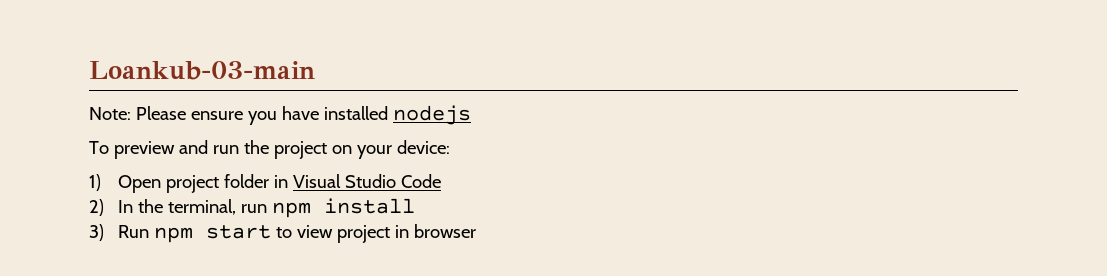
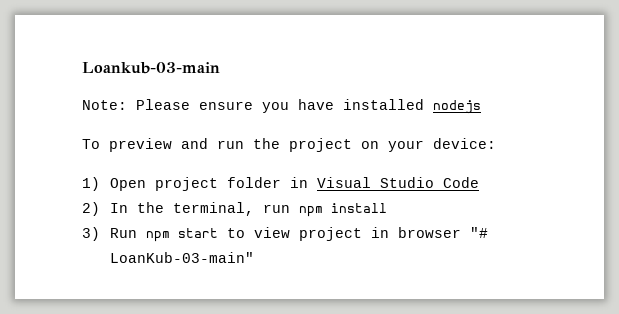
- 3) Run npm start to view project in browser
+ 3) Run npm start to view project in browser "# LoanKub-03-main"

